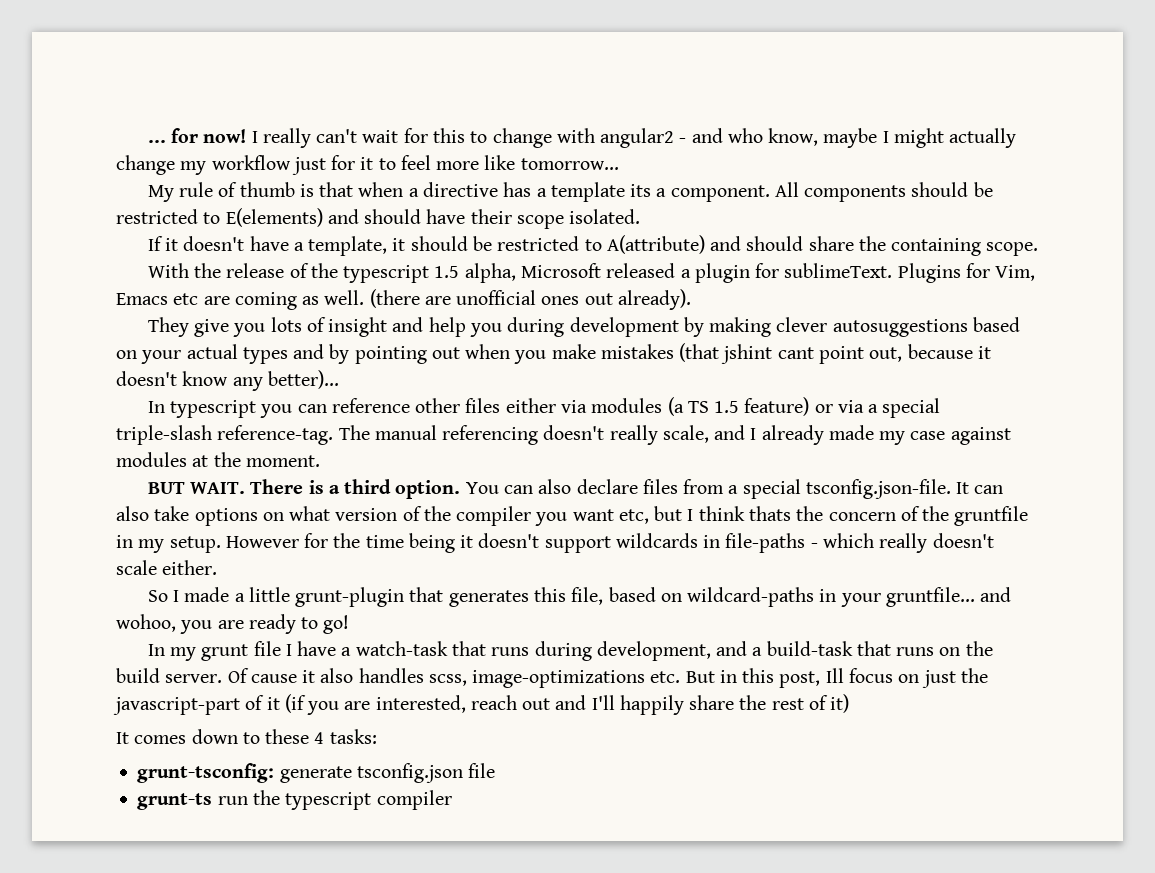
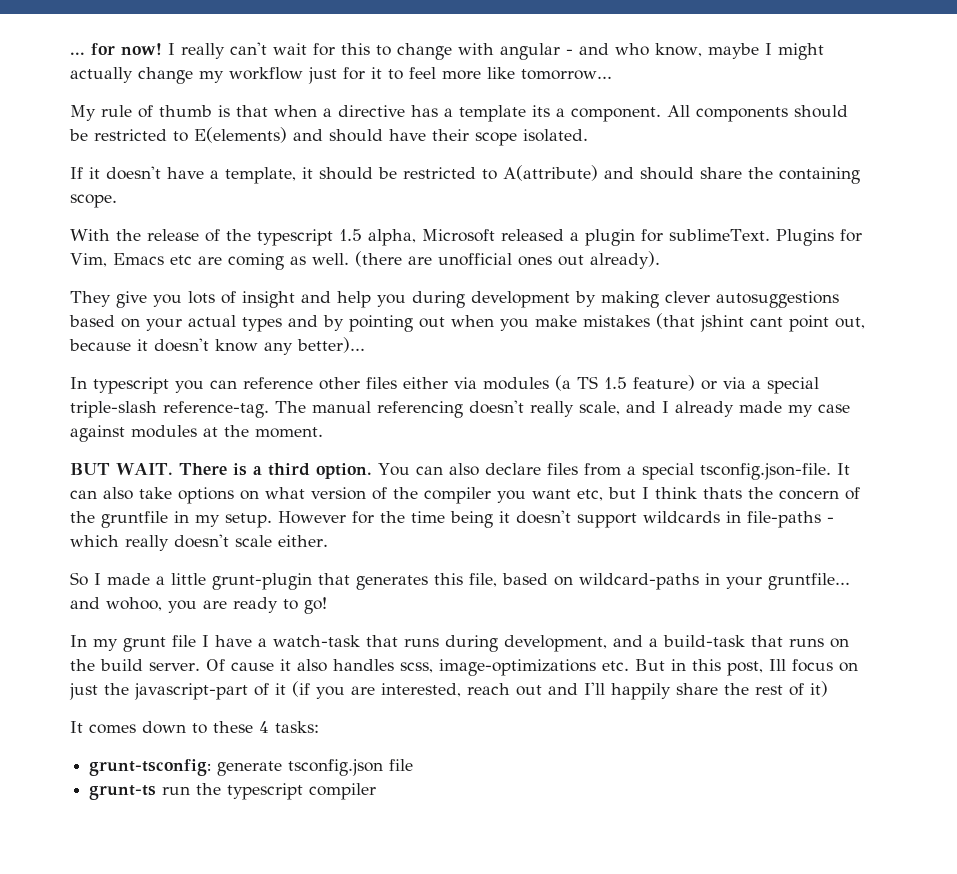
- I really can't wait for this to change with angular2 - and who know, maybe I might actually change my workflow just for it to feel more like tomorrow...
+ I really can't wait for this to change with angular - and who know, maybe I might actually change my workflow just for it to feel more like tomorrow...

